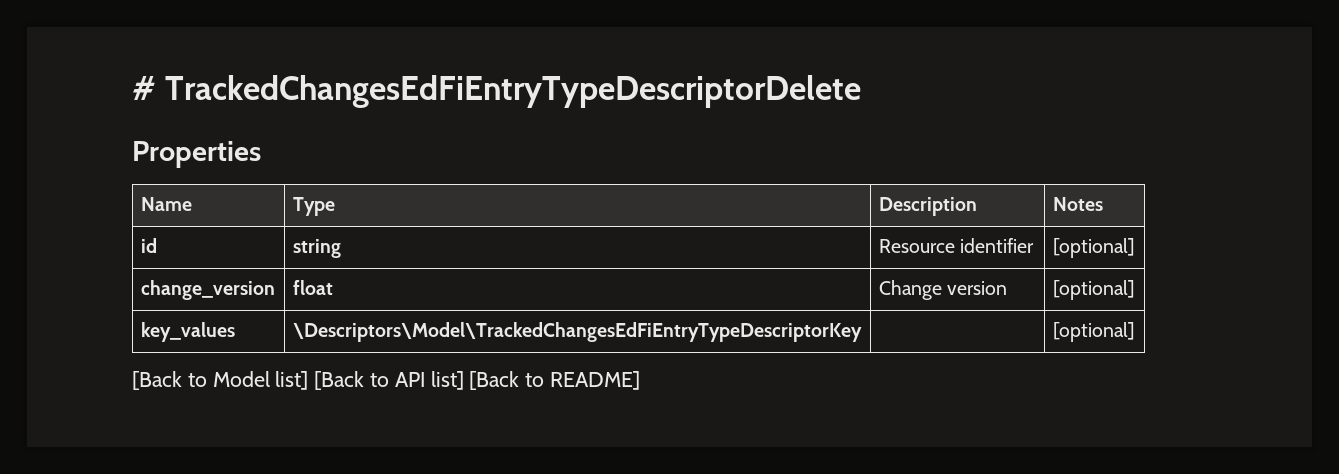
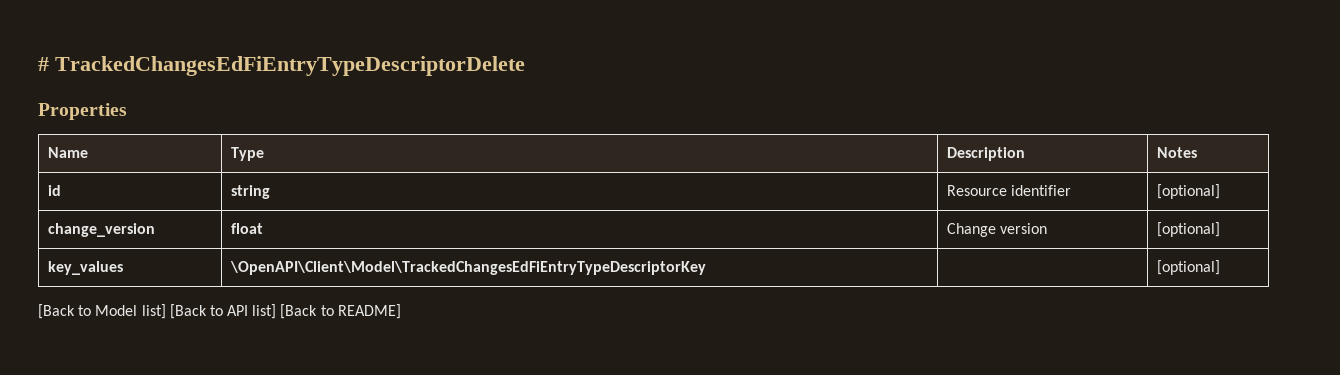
- key_values | \Descriptors\Model\TrackedChangesEdFiEntryTypeDescriptorKey | | [optional]
+ key_values | \OpenAPI\Client\Model\TrackedChangesEdFiEntryTypeDescriptorKey | | [optional]

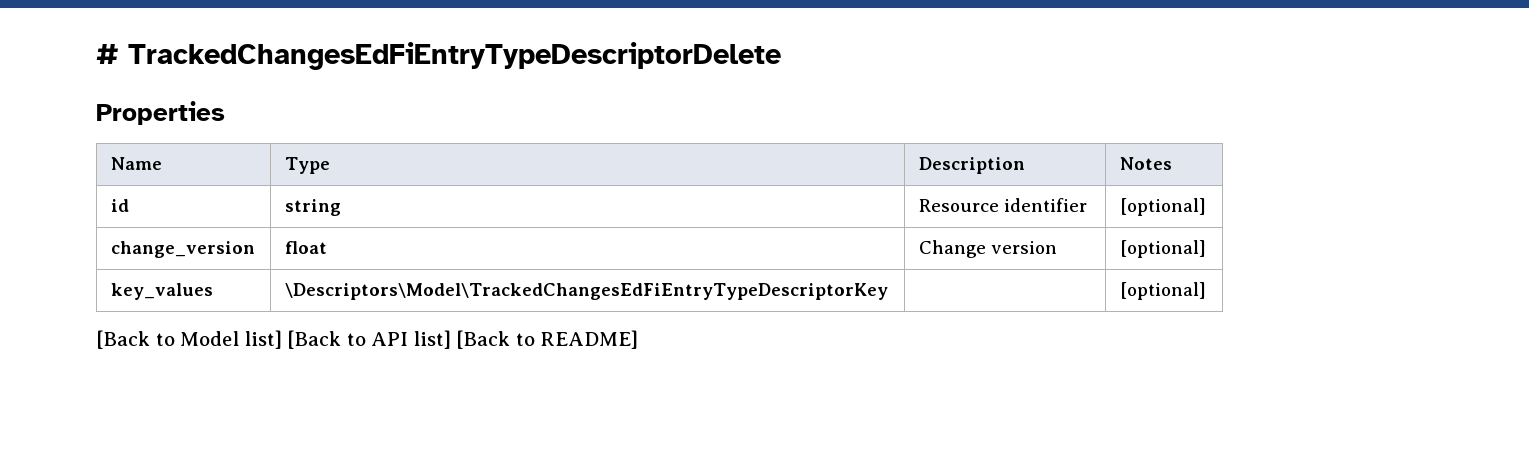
- key_values | \OpenAPI\Client\Model\TrackedChangesEdFiEntryTypeDescriptorKey | | [optional]
+ key_values | \Descriptors\Model\TrackedChangesEdFiEntryTypeDescriptorKey | | [optional]

